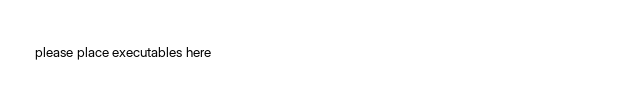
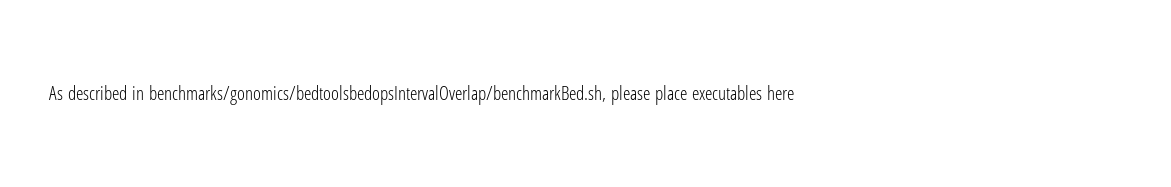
- please place executables here
+ As described in benchmarks/gonomics/bedtoolsbedopsIntervalOverlap/benchmarkBed.sh, please place executables here

